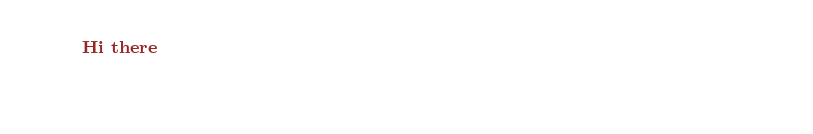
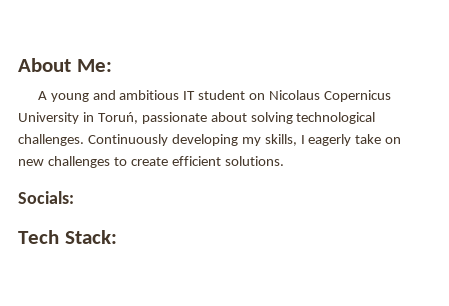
- Hi there
+ About Me:
+ A young and ambitious IT student on Nicolaus Copernicus University in Toruń, passionate about solving technological challenges. Continuously developing my skills, I eagerly take on new challenges to create efficient solutions.
+ Socials:
+ Tech Stack:

